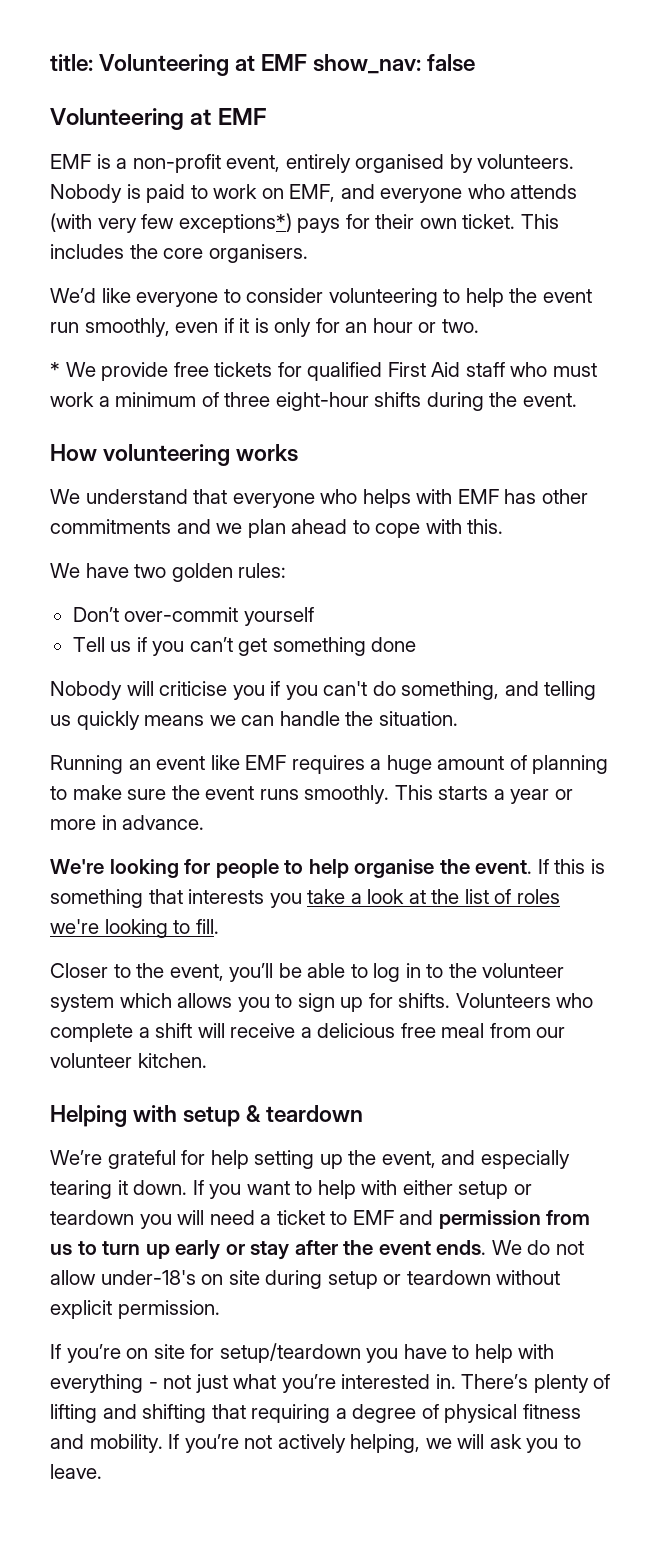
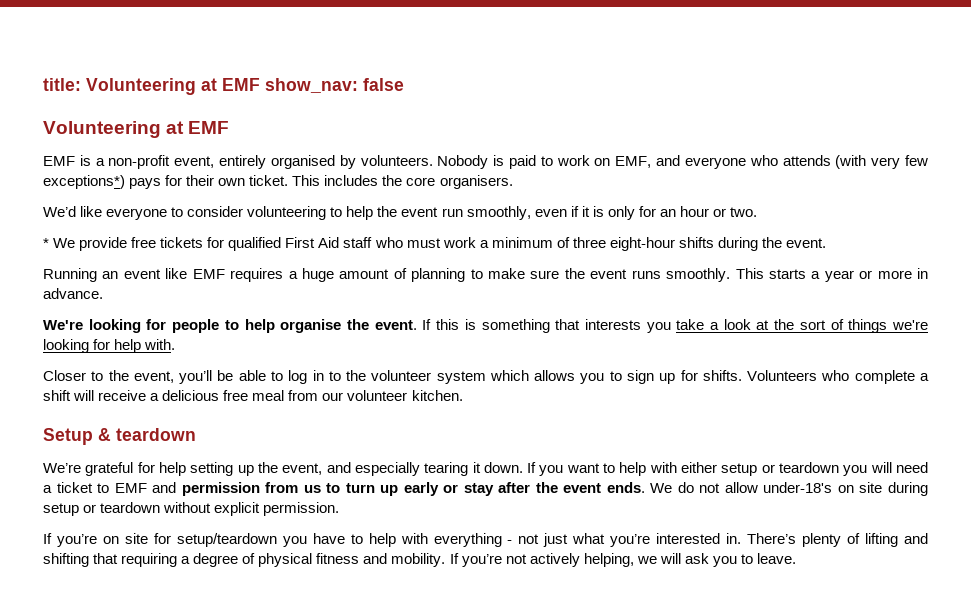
- How volunteering works
- We understand that everyone who helps with EMF has other commitments and we plan ahead to cope with this.
- We have two golden rules:
- Don’t over-commit yourself
- Tell us if you can’t get something done
- Nobody will criticise you if you can't do something, and telling us quickly means we can handle the situation.
- If this is something that interests you take a look at the list of roles we're looking to fill.
+ If this is something that interests you take a look at the sort of things we're looking for help with.
- Helping with setup & teardown
+ Setup & teardown

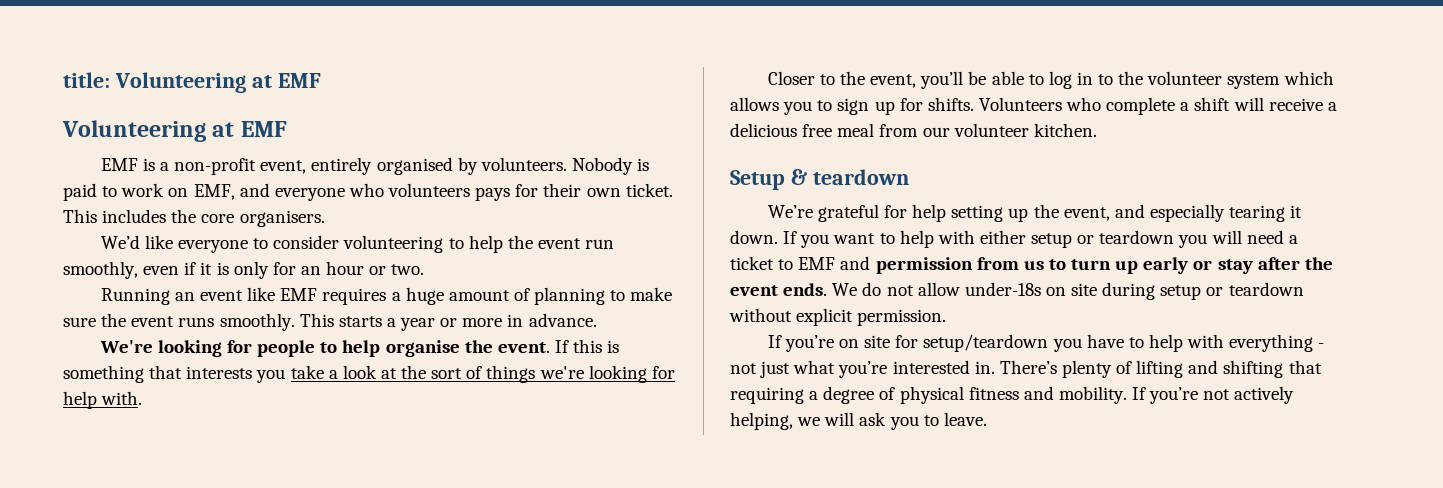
- title: Volunteering at EMF show_nav: false
+ title: Volunteering at EMF
- Nobody is paid to work on EMF, and everyone who attends (with very few exceptions*) pays for their own ticket.
+ Nobody is paid to work on EMF, and everyone who volunteers pays for their own ticket.
- * We provide free tickets for qualified First Aid staff who must work a minimum of three eight-hour shifts during the event.
- We do not allow under-18's on site during setup or teardown without explicit permission.
+ We do not allow under-18s on site during setup or teardown without explicit permission.

